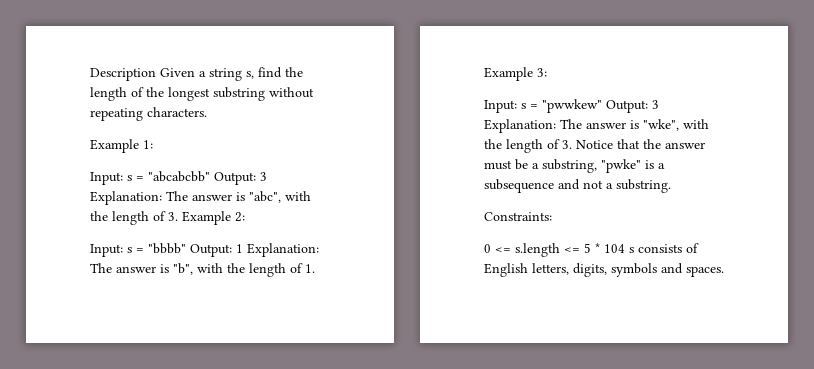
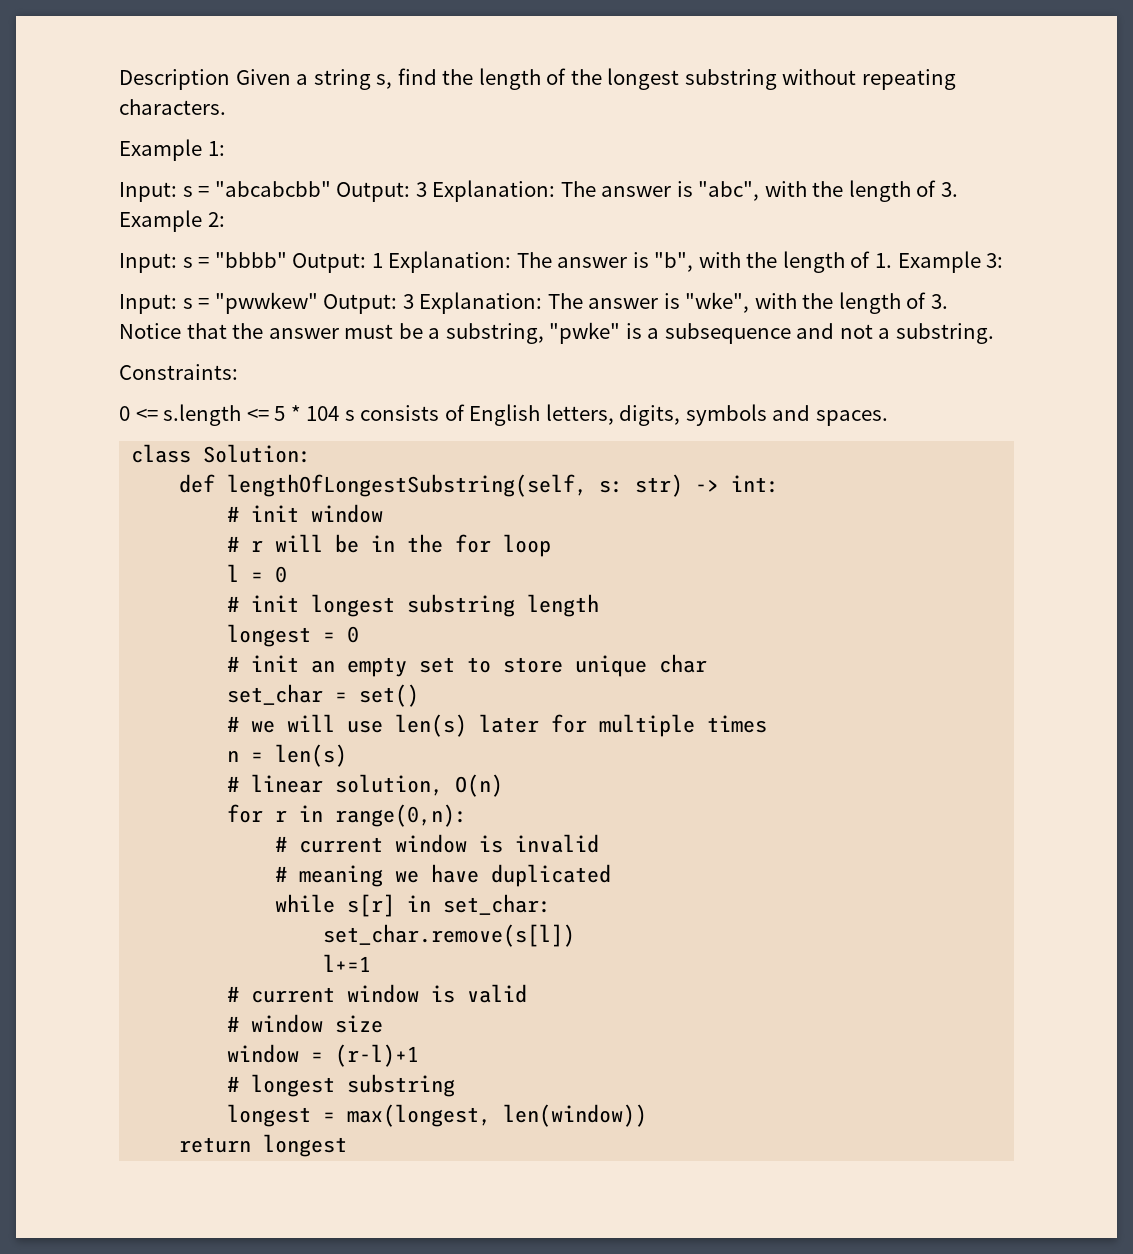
+ class Solution:
+ def lengthOfLongestSubstring(self, s: str) -> int:
+ # init window
+ # r will be in the for loop
+ l = 0
+ # init longest substring length
+ longest = 0
+ # init an empty set to store unique char
+ set_char = set()
+ # we will use len(s) later for multiple times
+ n = len(s)
+ # linear solution, O(n)
+ for r in range(0,n):
+ # current window is invalid
+ # meaning we have duplicated
+ while s[r] in set_char:
+ set_char.remove(s[l])
+ l+=1
+ # current window is valid
+ # window size
+ window = (r-l)+1
+ # longest substring
+ longest = max(longest, len(window))
+ return longest

